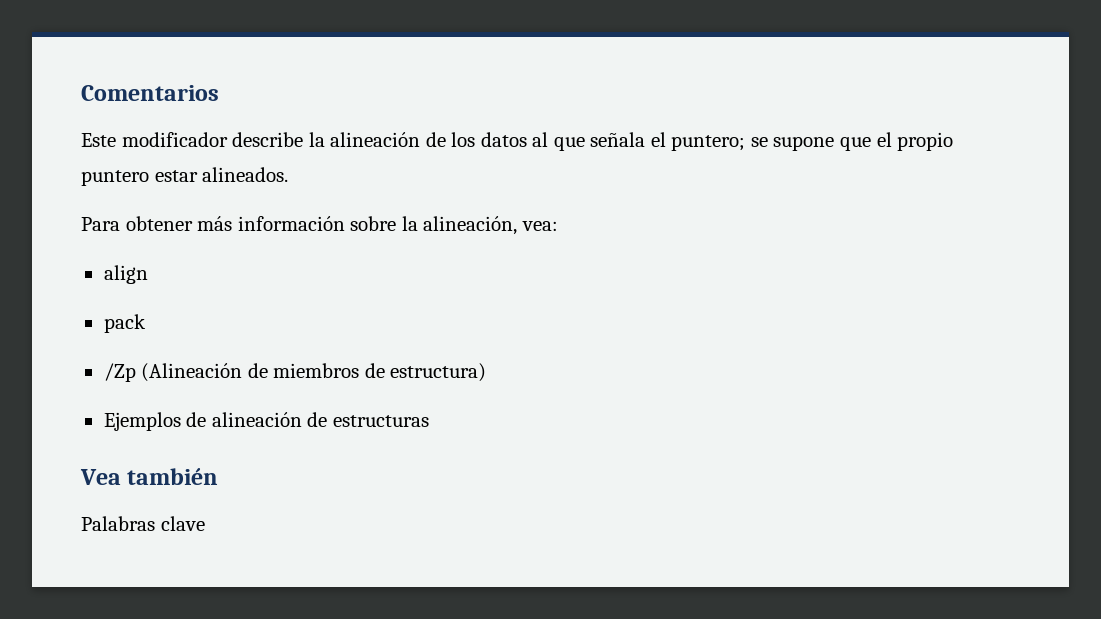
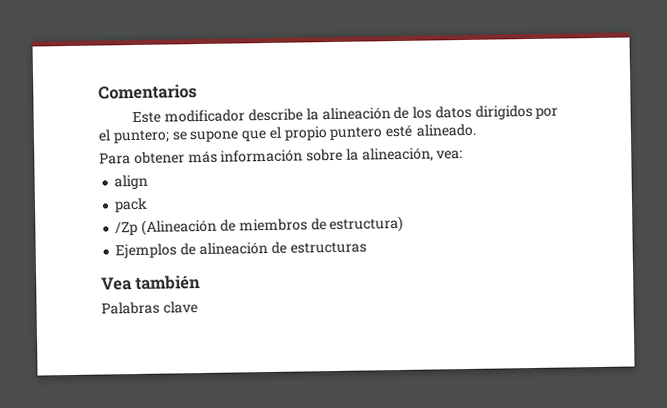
- Este modificador describe la alineación de los datos al que señala el puntero; se supone que el propio puntero estar alineados.
+ Este modificador describe la alineación de los datos dirigidos por el puntero; se supone que el propio puntero esté alineado.

